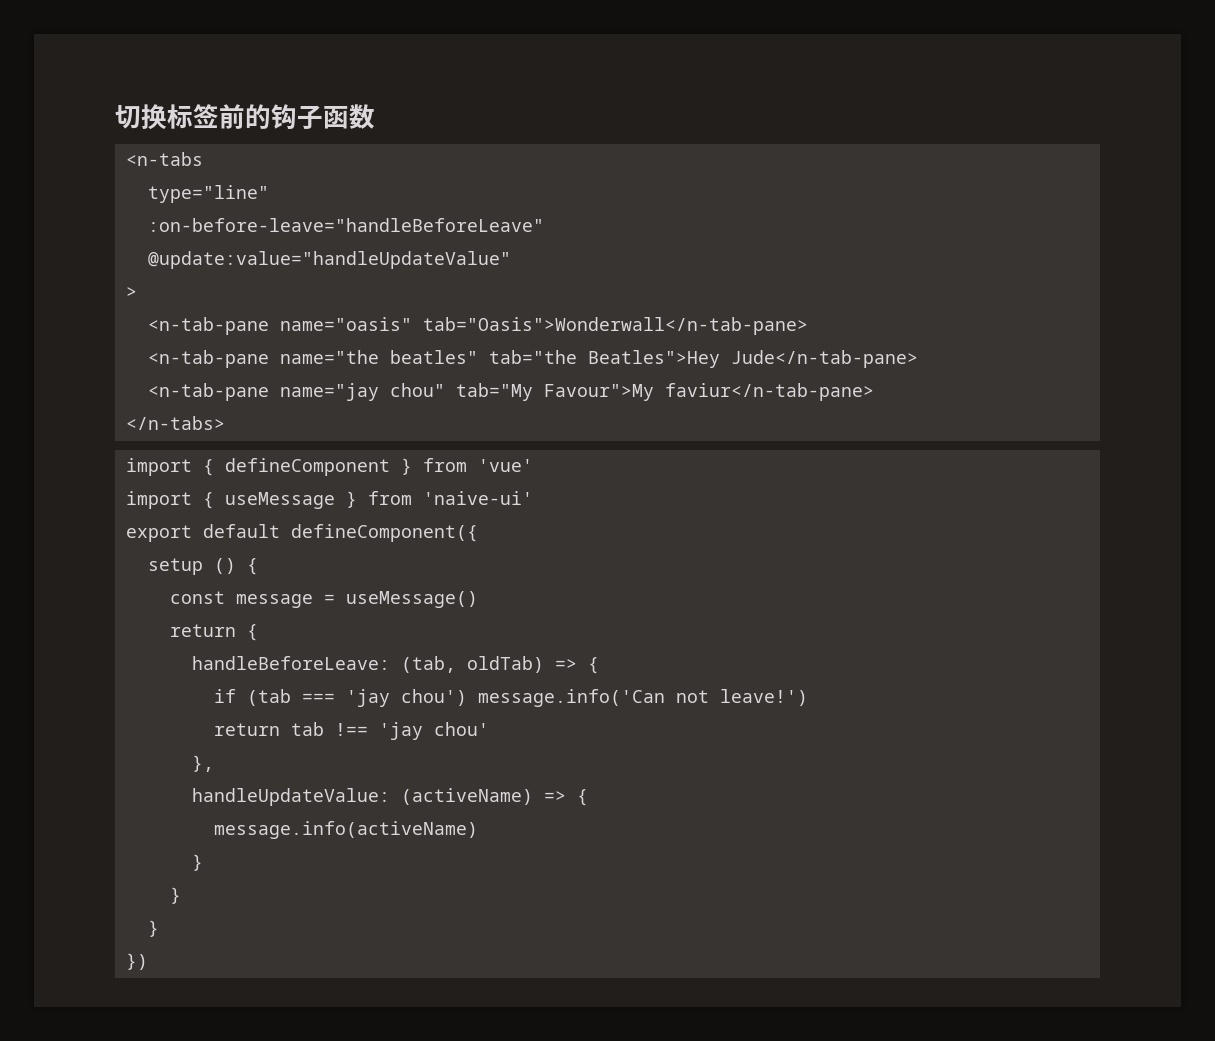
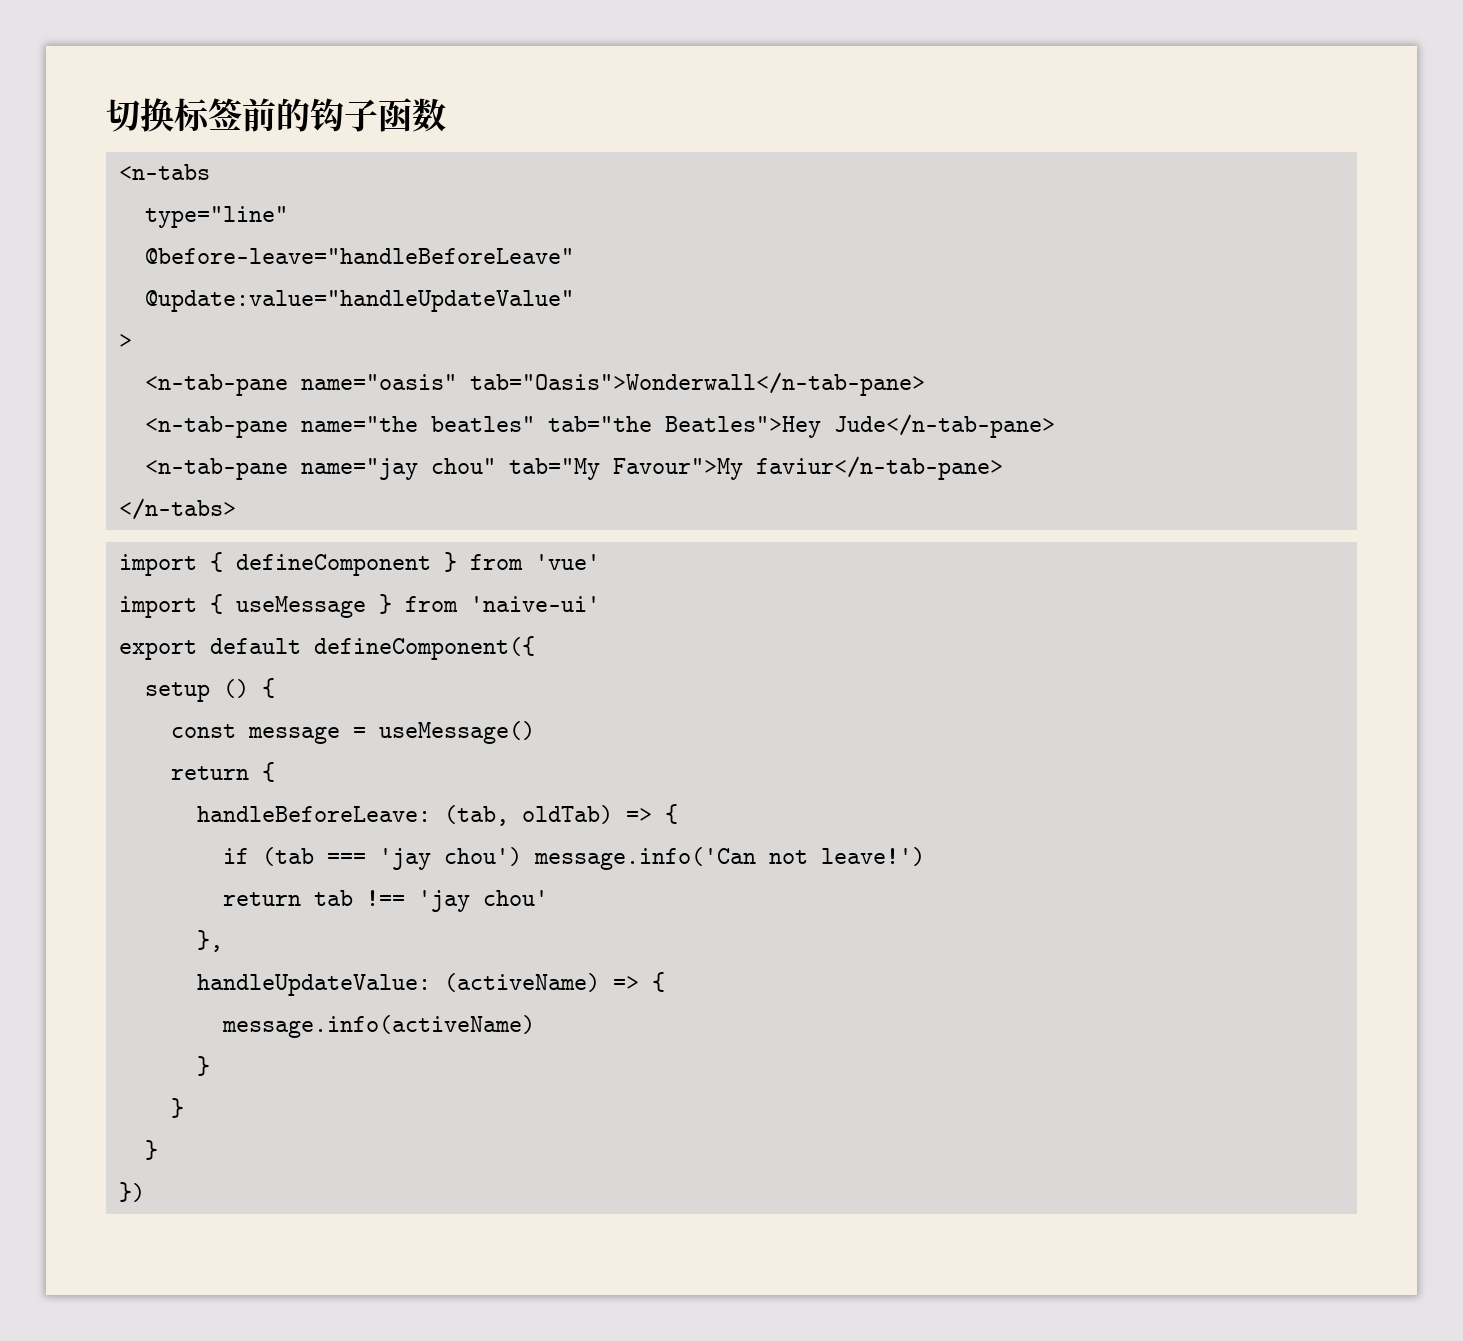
- :on-before-leave="handleBeforeLeave"
+ @before-leave="handleBeforeLeave"

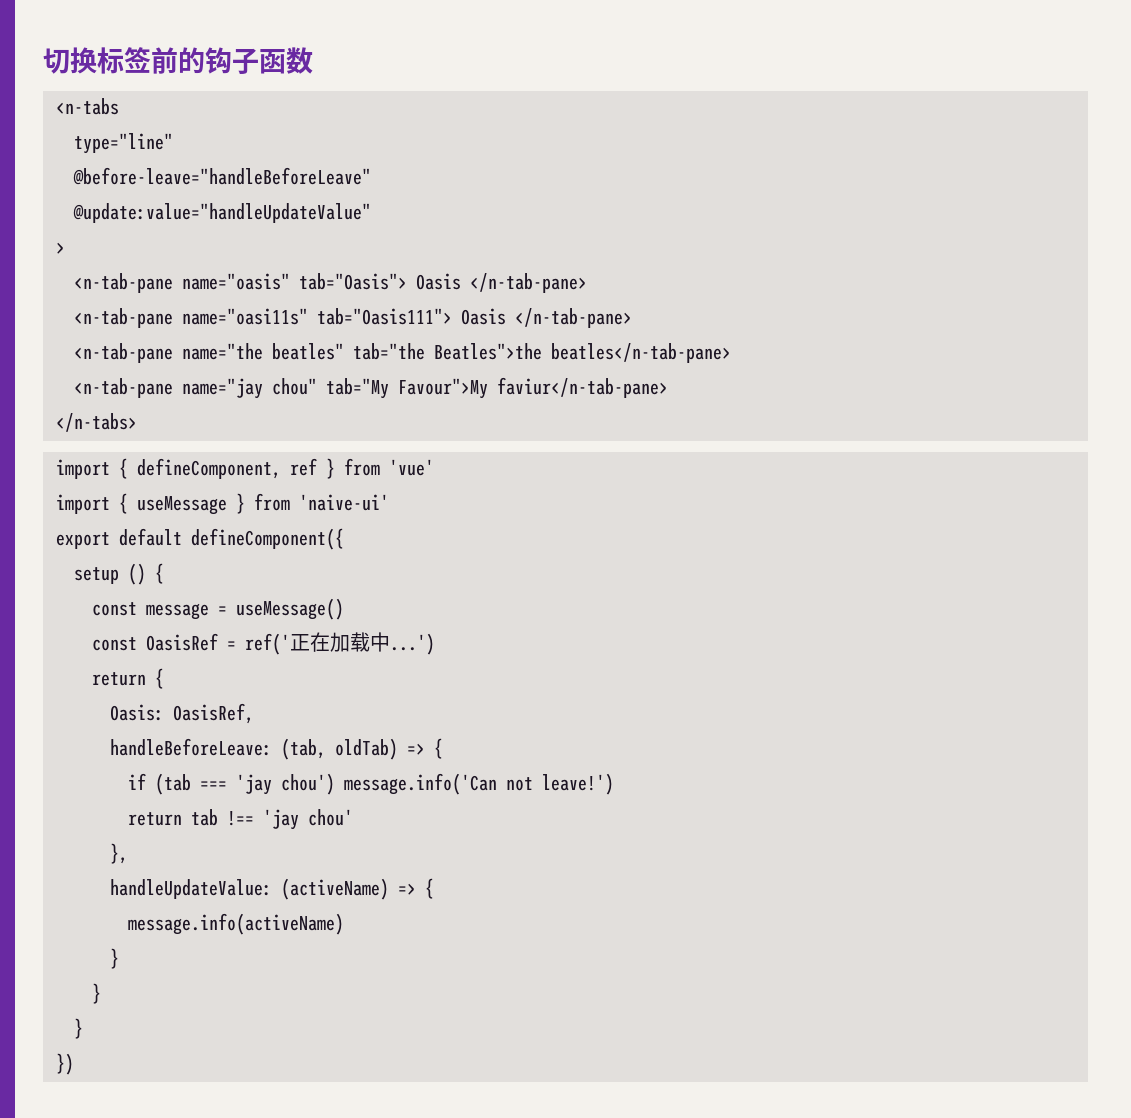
- <n-tab-pane name="oasis" tab="Oasis">Wonderwall</n-tab-pane>
+ <n-tab-pane name="oasis" tab="Oasis"> Oasis </n-tab-pane>
+ <n-tab-pane name="oasi11s" tab="Oasis111"> Oasis </n-tab-pane>
- <n-tab-pane name="the beatles" tab="the Beatles">Hey Jude</n-tab-pane>
+ <n-tab-pane name="the beatles" tab="the Beatles">the beatles</n-tab-pane>
- import { defineComponent } from 'vue'
+ import { defineComponent, ref } from 'vue'
+ const OasisRef = ref('正在加载中...')
+ Oasis: OasisRef,

